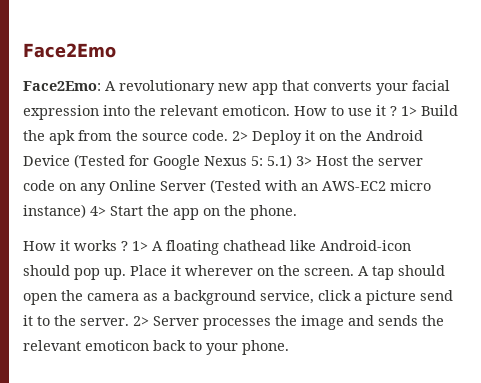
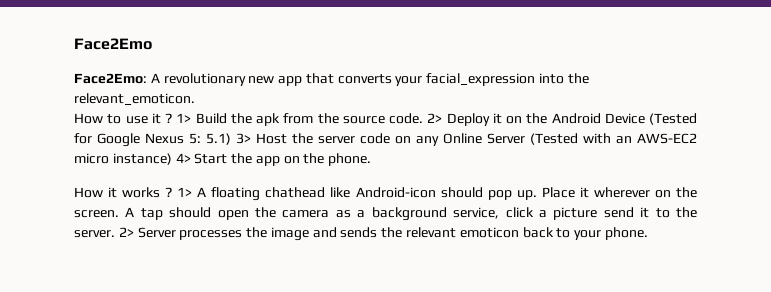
- Face2Emo: A revolutionary new app that converts your facial expression into the relevant emoticon. How to use it ?
+ Face2Emo: A revolutionary new app that converts your facial_expression into the relevant_emoticon.
+ How to use it ?

